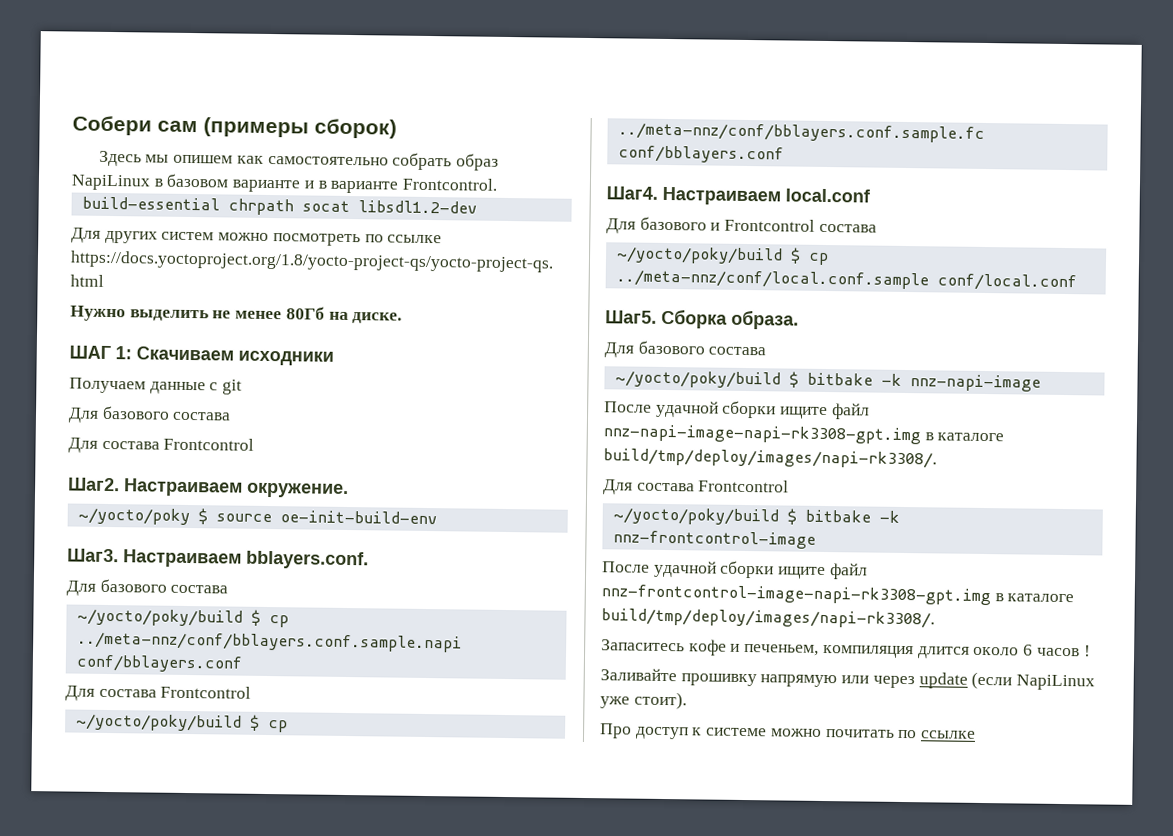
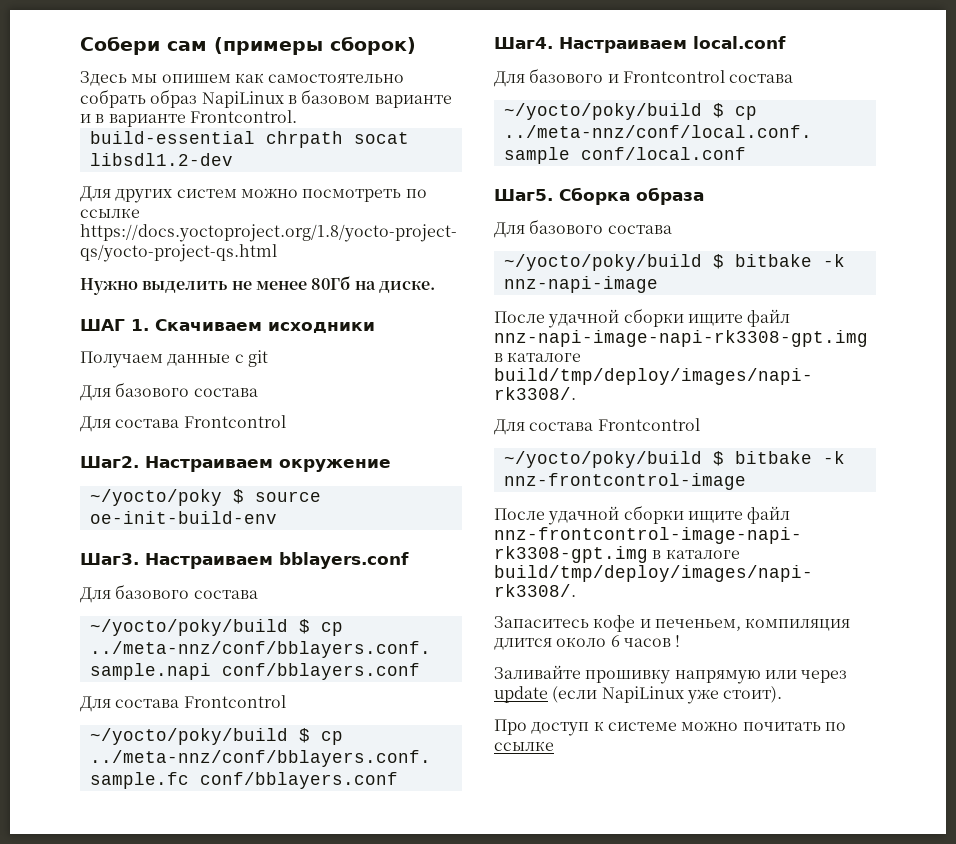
- ШАГ 1: Скачиваем исходники
+ ШАГ 1. Скачиваем исходники
- Настраиваем окружение.
+ Настраиваем окружение
- Настраиваем bblayers.conf.
+ Настраиваем bblayers.conf
- Сборка образа.
+ Сборка образа

